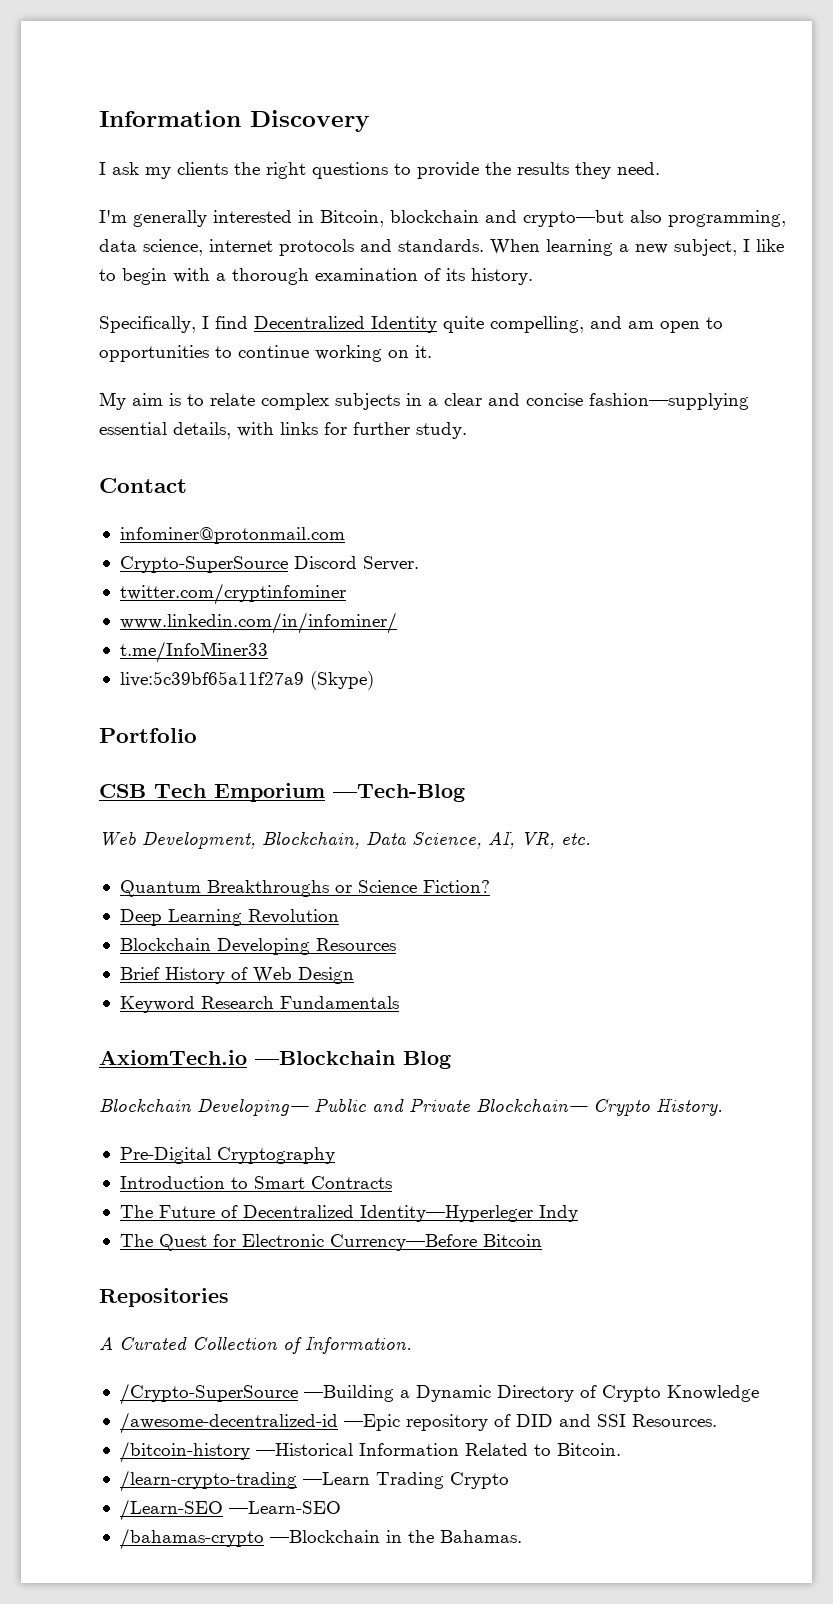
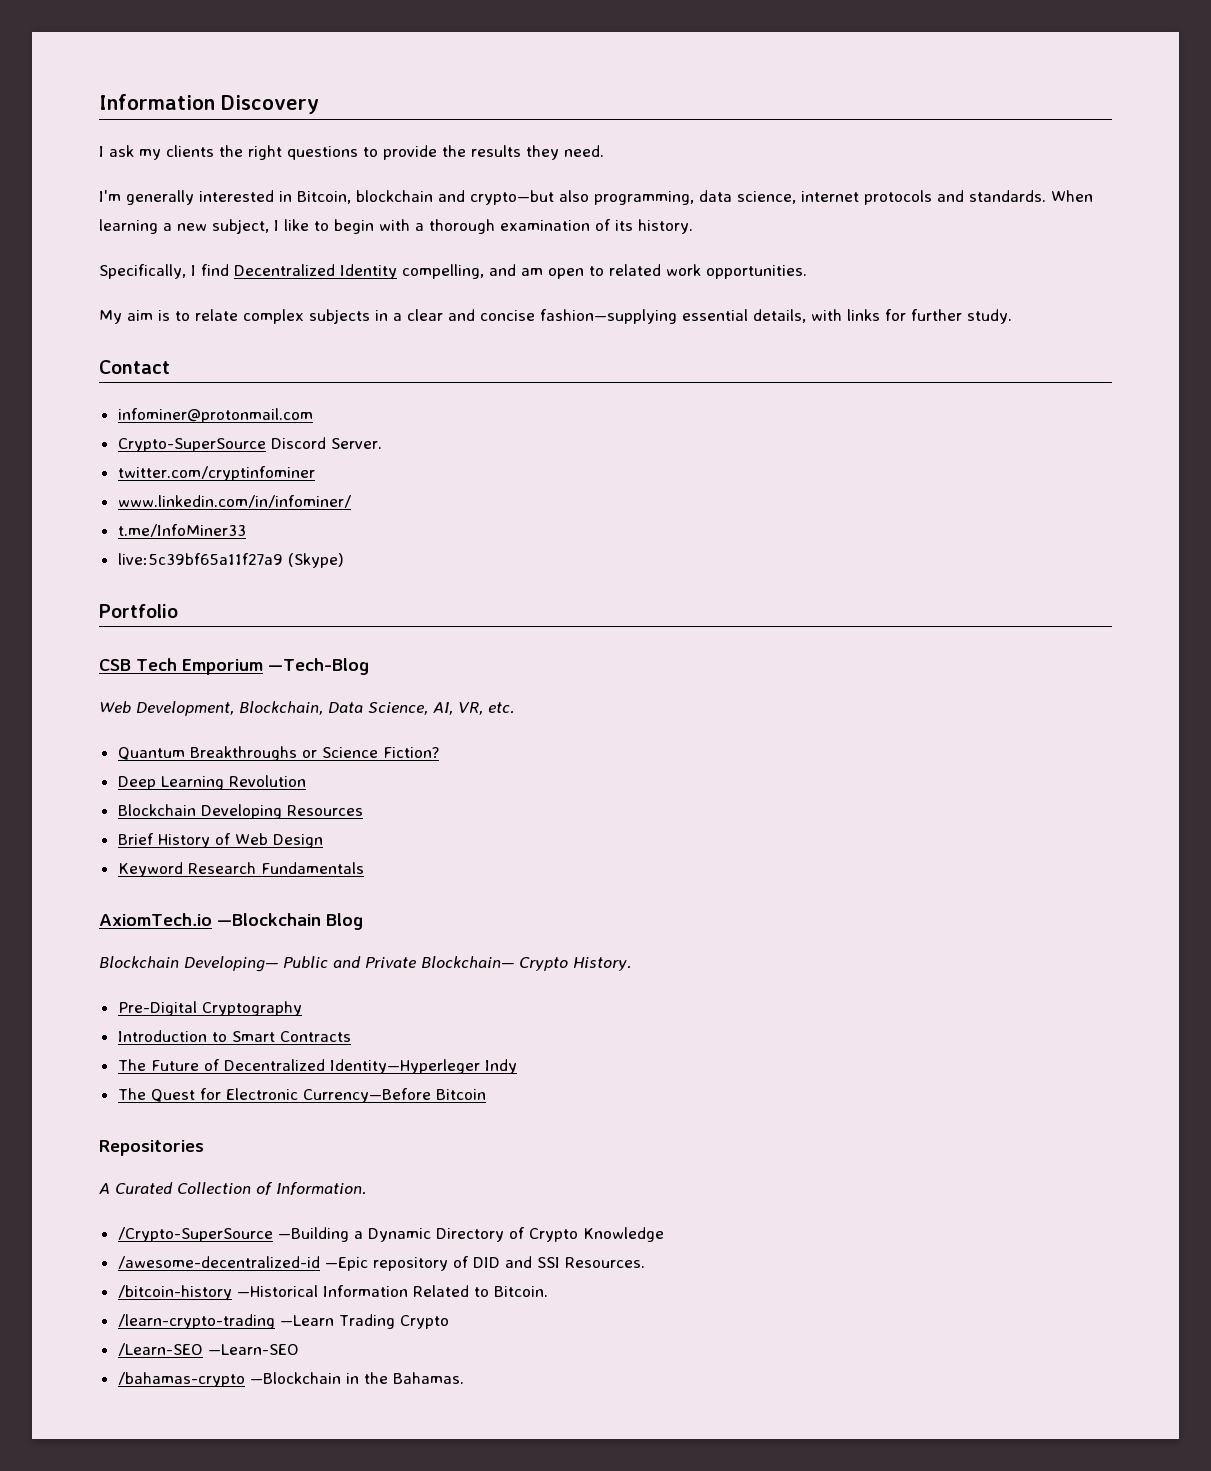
- Specifically, I find Decentralized Identity quite compelling, and am open to opportunities to continue working on it.
+ Specifically, I find Decentralized Identity compelling, and am open to related work opportunities.

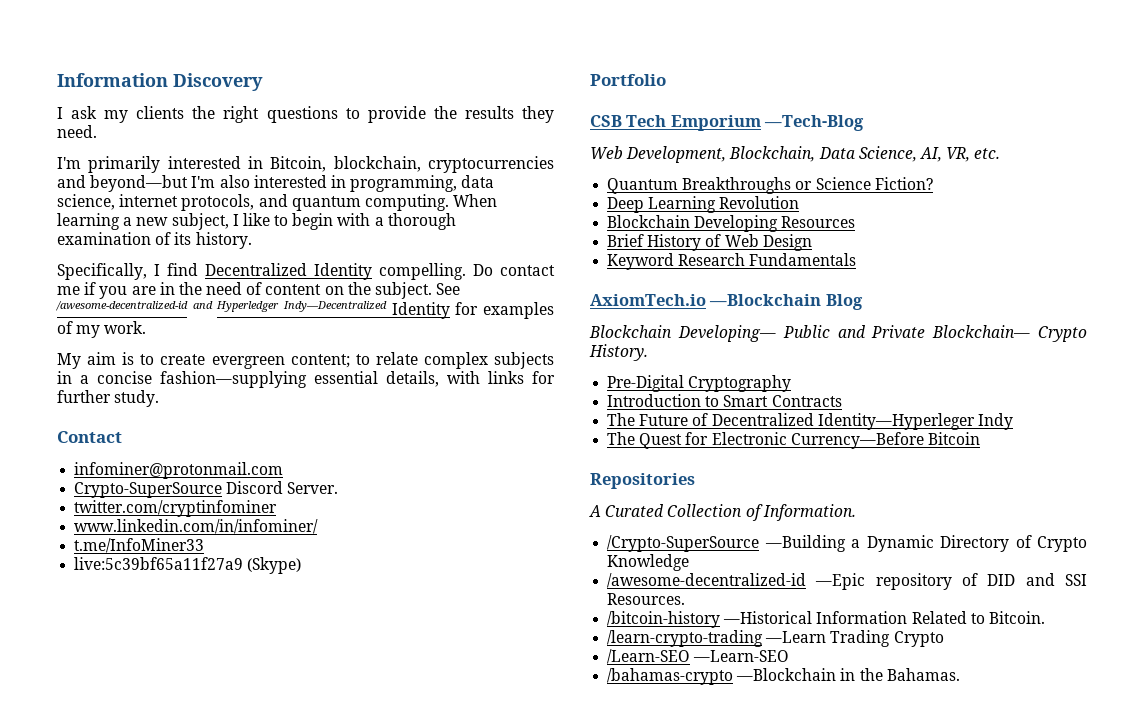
- I'm generally interested in Bitcoin, blockchain and crypto—but also programming, data science, internet protocols and standards.
+ I'm primarily interested in Bitcoin, blockchain, cryptocurrencies and beyond—but I'm also interested in programming, data science, internet protocols, and quantum computing.
- Specifically, I find Decentralized Identity compelling, and am open to related work opportunities.
+ Specifically, I find Decentralized Identity compelling. Do contact me if you are in the need of content on the subject. See /awesome-decentralized-id and Hyperledger Indy—Decentralized Identity for examples of my work.
- My aim is to relate complex subjects in a clear and concise fashion—supplying essential details, with links for further study.
+ My aim is to create evergreen content; to relate complex subjects in a concise fashion—supplying essential details, with links for further study.

